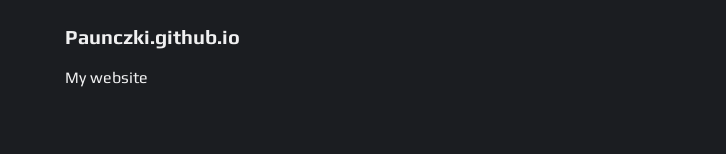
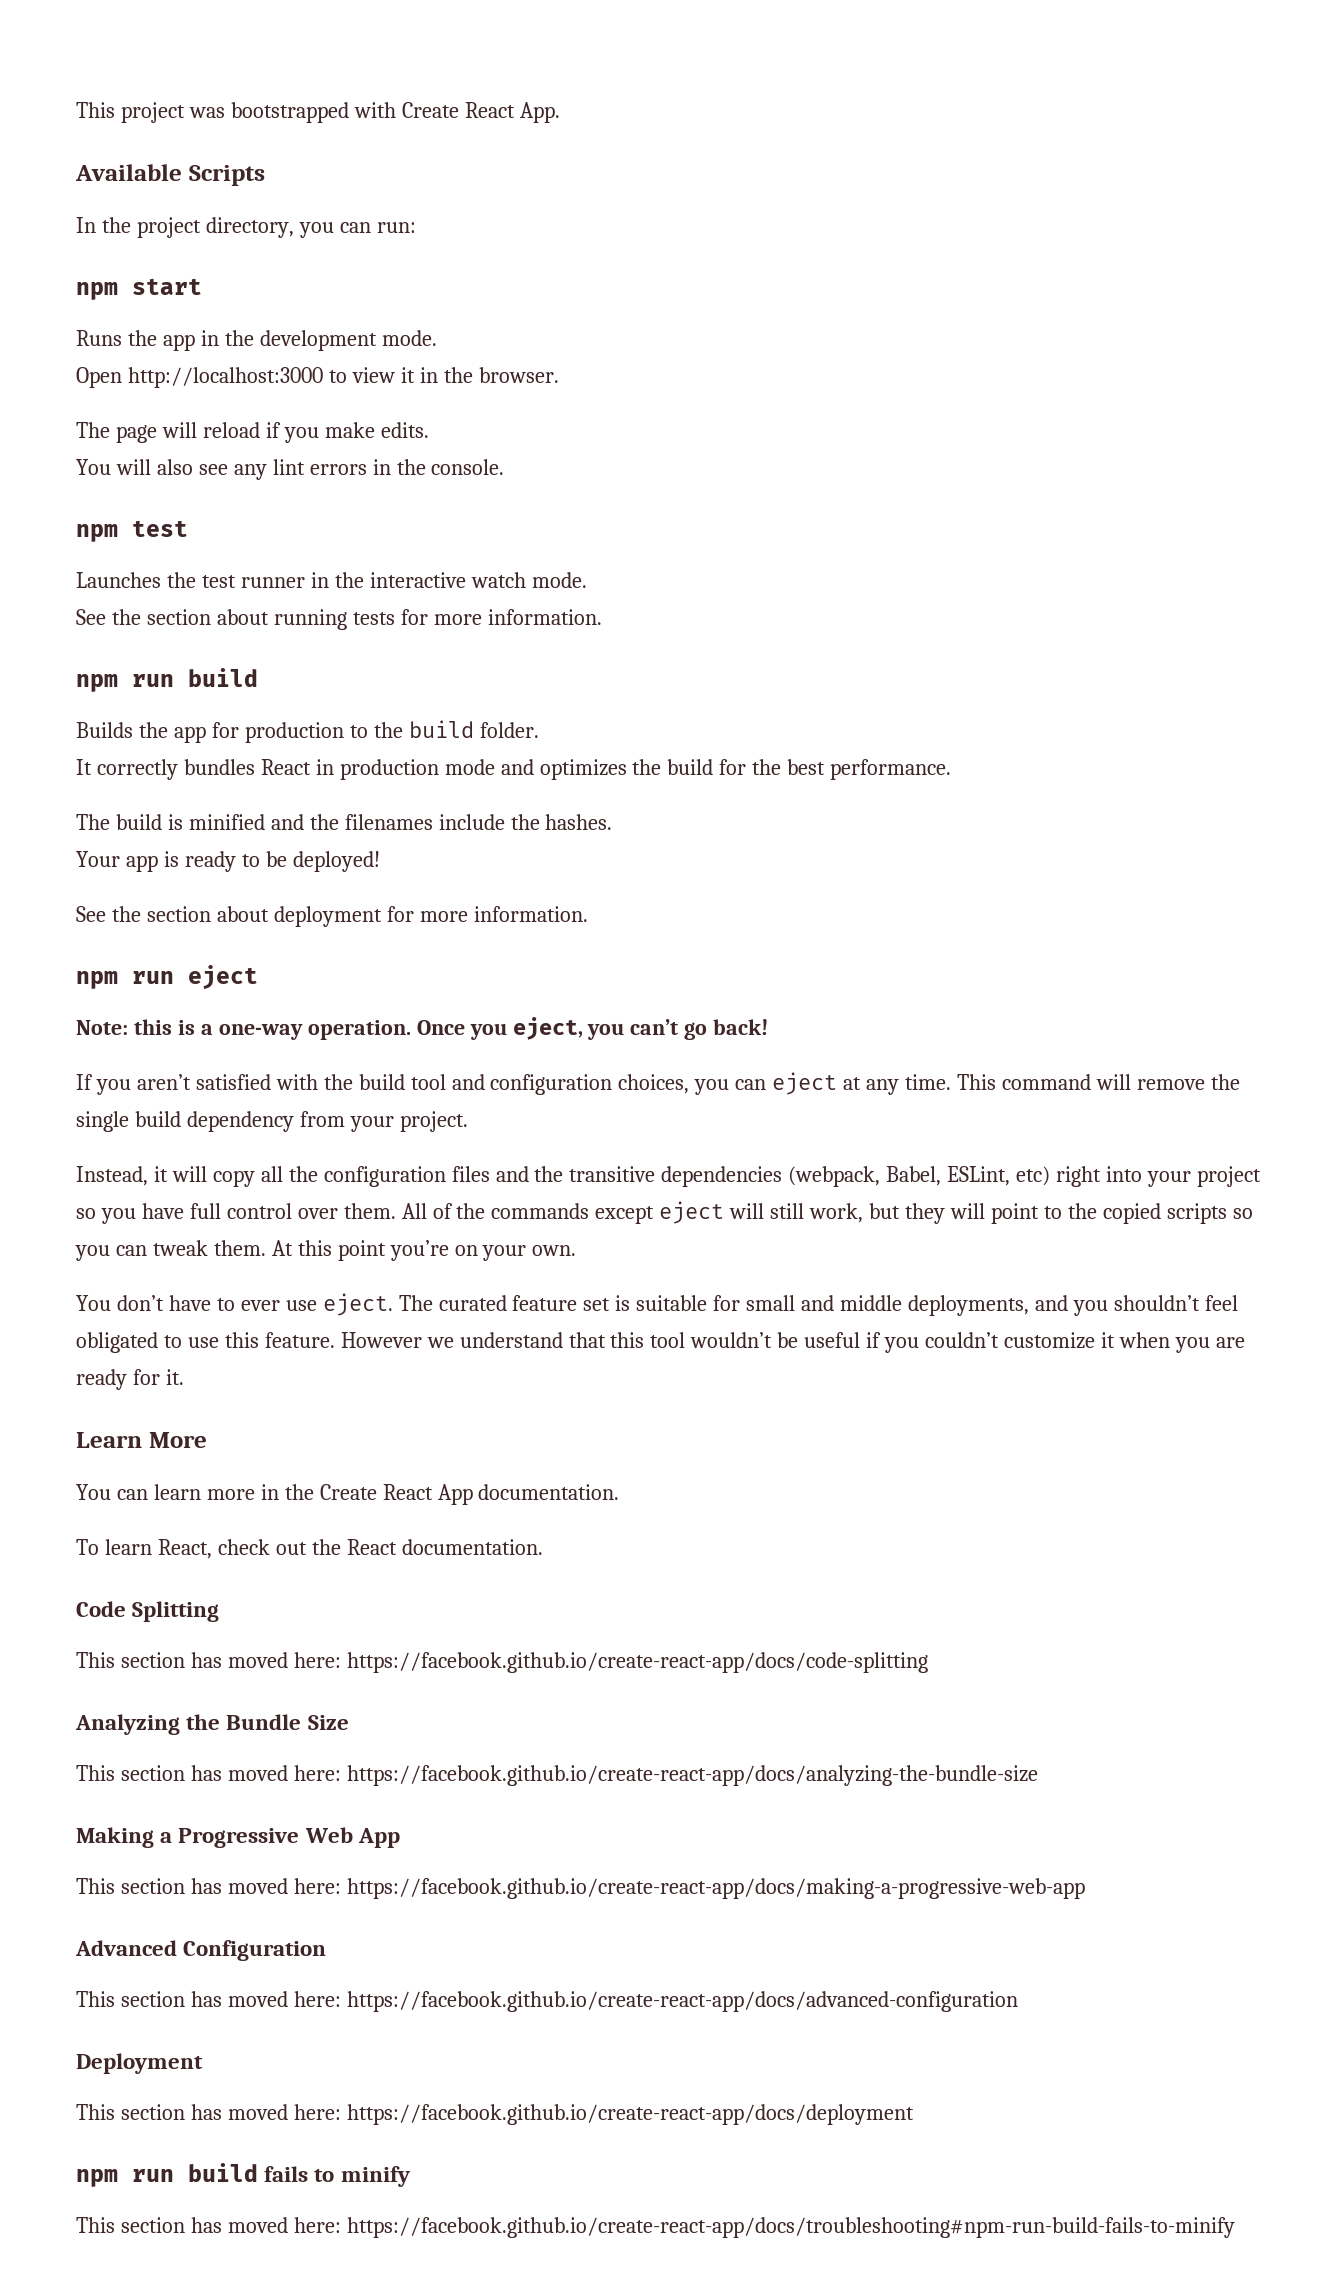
- Paunczki.github.io
- My website
+ This project was bootstrapped with Create React App.
+ Available Scripts
+ In the project directory, you can run:
+ npm start
+ Runs the app in the development mode.
+ Open http://localhost:3000 to view it in the browser.
+ The page will reload if you make edits.
+ You will also see any lint errors in the console.
+ npm test
+ Launches the test runner in the interactive watch mode.
+ See the section about running tests for more information.
+ npm run build
+ Builds the app for production to the build folder.
+ It correctly bundles React in production mode and optimizes the build for the best performance.
+ The build is minified and the filenames include the hashes.
+ Your app is ready to be deployed!
+ See the section about deployment for more information.
+ npm run eject
+ Note: this is a one-way operation. Once you eject, you can’t go back!
+ If you aren’t satisfied with the build tool and configuration choices, you can eject at any time. This command will remove the single build dependency from your project.
+ Instead, it will copy all the configuration files and the transitive dependencies (webpack, Babel, ESLint, etc) right into your project so you have full control over them. All of the commands except eject will still work, but they will point to the copied scripts so you can tweak them. At this point you’re on your own.
+ You don’t have to ever use eject. The curated feature set is suitable for small and middle deployments, and you shouldn’t feel obligated to use this feature. However we understand that this tool wouldn’t be useful if you couldn’t customize it when you are ready for it.
+ Learn More
+ You can learn more in the Create React App documentation.
+ To learn React, check out the React documentation.
+ Code Splitting
+ This section has moved here: https://facebook.github.io/create-react-app/docs/code-splitting
+ Analyzing the Bundle Size
+ This section has moved here: https://facebook.github.io/create-react-app/docs/analyzing-the-bundle-size
+ Making a Progressive Web App
+ This section has moved here: https://facebook.github.io/create-react-app/docs/making-a-progressive-web-app
+ Advanced Configuration
+ This section has moved here: https://facebook.github.io/create-react-app/docs/advanced-configuration
+ Deployment
+ This section has moved here: https://facebook.github.io/create-react-app/docs/deployment
+ npm run build fails to minify
+ This section has moved here: https://facebook.github.io/create-react-app/docs/troubleshooting#npm-run-build-fails-to-minify

